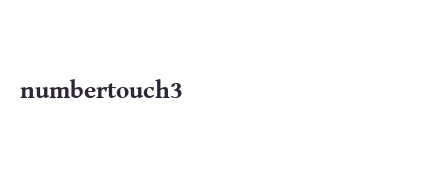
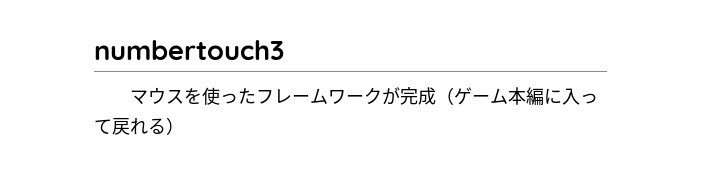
+ マウスを使ったフレームワークが完成（ゲーム本編に入って戻れる）

